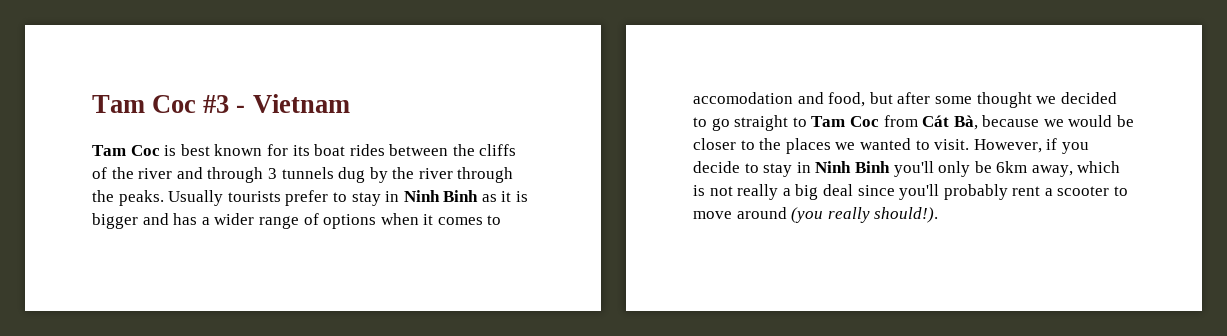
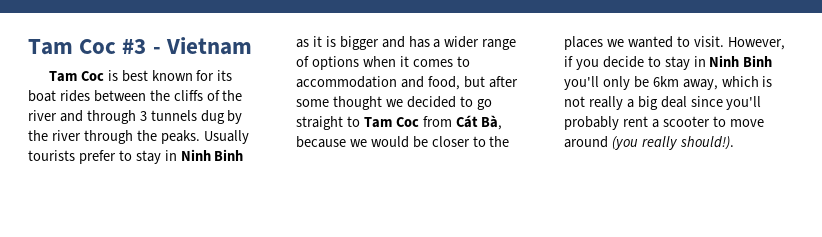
- Usually tourists prefer to stay in Ninh Binh as it is bigger and has a wider range of options when it comes to accomodation and food, but after some thought we decided to go straight to Tam Coc from Cát Bà, because we would be closer to the places we wanted to visit.
+ Usually tourists prefer to stay in Ninh Binh as it is bigger and has a wider range of options when it comes to accommodation and food, but after some thought we decided to go straight to Tam Coc from Cát Bà, because we would be closer to the places we wanted to visit.

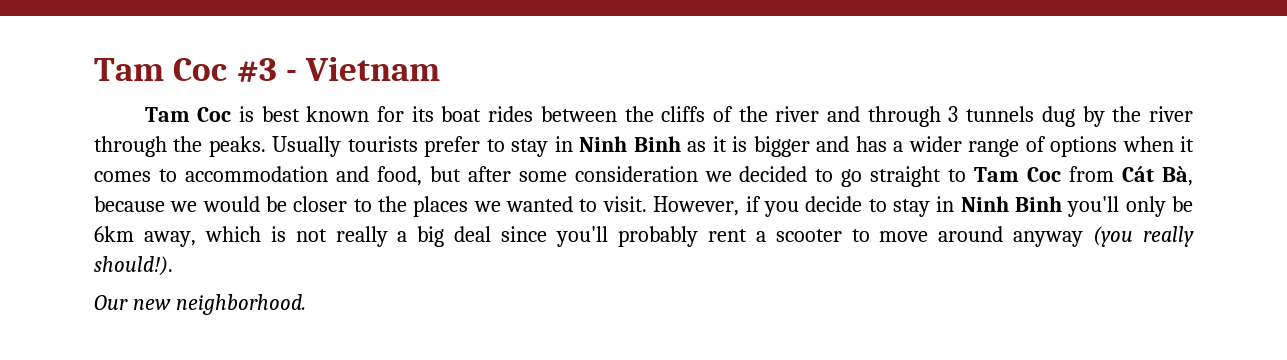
- Usually tourists prefer to stay in Ninh Binh as it is bigger and has a wider range of options when it comes to accommodation and food, but after some thought we decided to go straight to Tam Coc from Cát Bà, because we would be closer to the places we wanted to visit.
+ Usually tourists prefer to stay in Ninh Binh as it is bigger and has a wider range of options when it comes to accommodation and food, but after some consideration we decided to go straight to Tam Coc from Cát Bà, because we would be closer to the places we wanted to visit.
- However, if you decide to stay in Ninh Binh you'll only be 6km away, which is not really a big deal since you'll probably rent a scooter to move around (you really should!).
+ However, if you decide to stay in Ninh Binh you'll only be 6km away, which is not really a big deal since you'll probably rent a scooter to move around anyway (you really should!).
+ Our new neighborhood.

